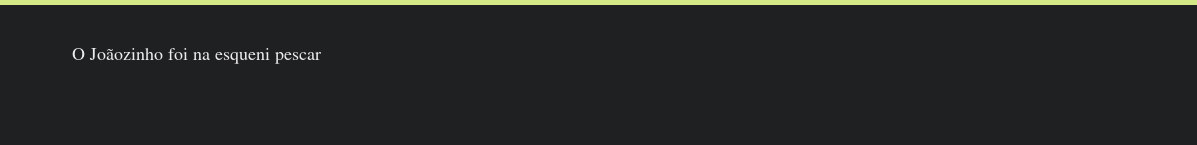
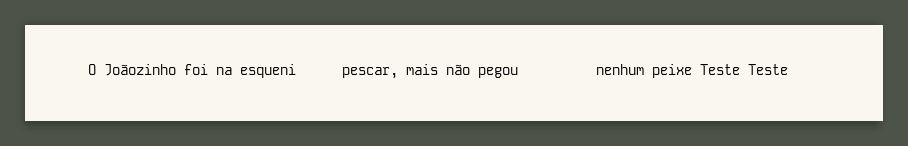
- O Joãozinho foi na esqueni pescar
+ O Joãozinho foi na esqueni pescar, mais não pegou nenhum peixe Teste Teste

